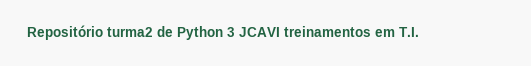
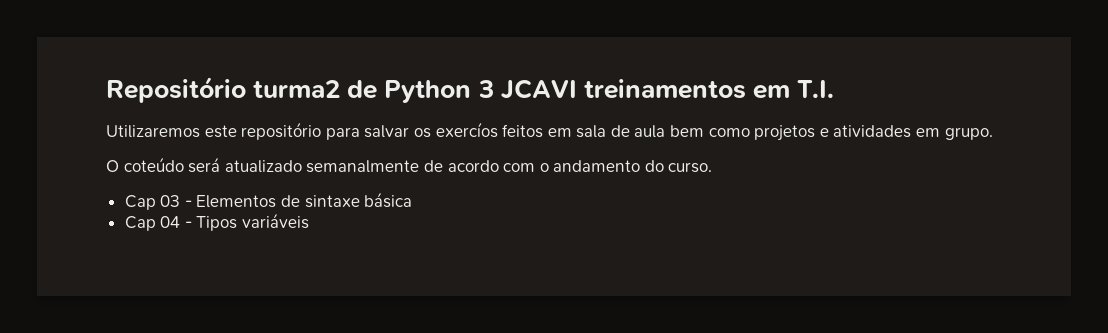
+ Utilizaremos este repositório para salvar os exercíos feitos em sala de aula bem como projetos e atividades em grupo.
+ O coteúdo será atualizado semanalmente de acordo com o andamento do curso.
+ Cap 03 - Elementos de sintaxe básica
+ Cap 04 - Tipos variáveis

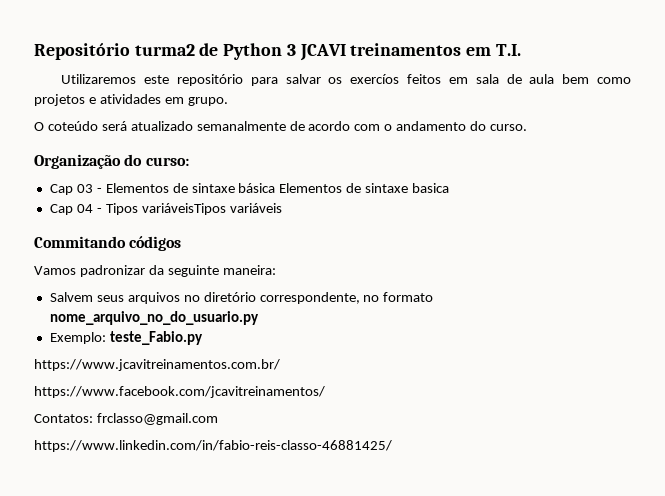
+ Organização do curso:
- Cap 03 - Elementos de sintaxe básica
+ Cap 03 - Elementos de sintaxe básica Elementos de sintaxe basica
- Cap 04 - Tipos variáveis
+ Cap 04 - Tipos variáveisTipos variáveis
+ Commitando códigos
+ Vamos padronizar da seguinte maneira:
+ Salvem seus arquivos no diretório correspondente, no formato nome_arquivo_no_do_usuario.py
+ Exemplo: teste_Fabio.py
+ https://www.jcavitreinamentos.com.br/
+ https://www.facebook.com/jcavitreinamentos/
+ Contatos: frclasso@gmail.com
+ https://www.linkedin.com/in/fabio-reis-classo-46881425/

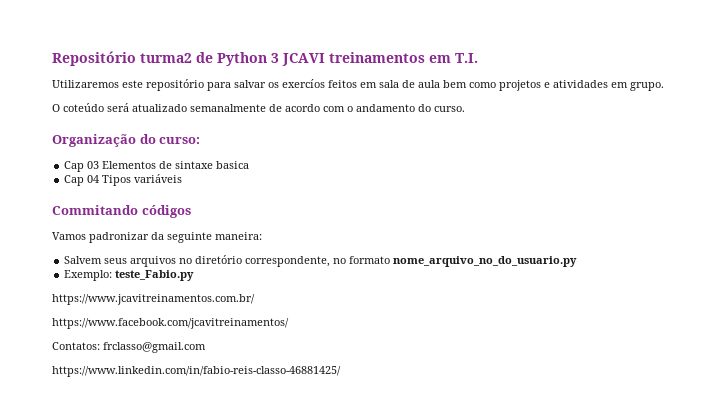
- Cap 03 - Elementos de sintaxe básica Elementos de sintaxe basica
+ Cap 03 Elementos de sintaxe basica
- Cap 04 - Tipos variáveisTipos variáveis
+ Cap 04 Tipos variáveis

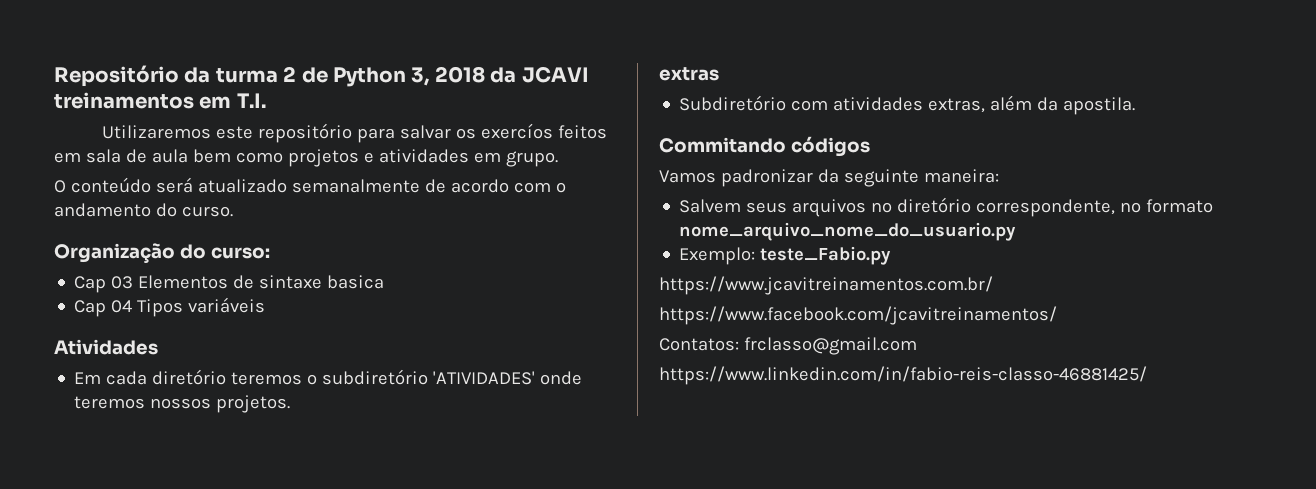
- Repositório turma2 de Python 3 JCAVI treinamentos em T.I.
+ Repositório da turma 2 de Python 3, 2018 da JCAVI treinamentos em T.I.
- O coteúdo será atualizado semanalmente de acordo com o andamento do curso.
+ O conteúdo será atualizado semanalmente de acordo com o andamento do curso.
+ Atividades
+ Em cada diretório teremos o subdiretório 'ATIVIDADES' onde teremos nossos projetos.
+ extras
+ Subdiretório com atividades extras, além da apostila.
- Salvem seus arquivos no diretório correspondente, no formato nome_arquivo_no_do_usuario.py
+ Salvem seus arquivos no diretório correspondente, no formato nome_arquivo_nome_do_usuario.py

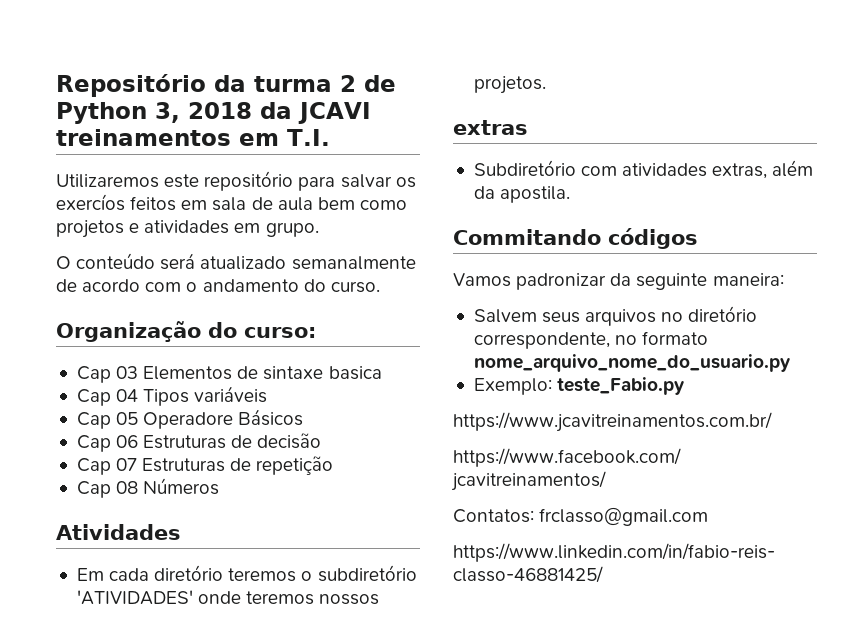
+ Cap 05 Operadore Básicos
+ Cap 06 Estruturas de decisão
+ Cap 07 Estruturas de repetição
+ Cap 08 Números

